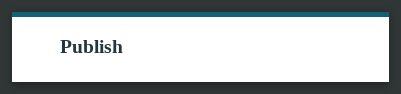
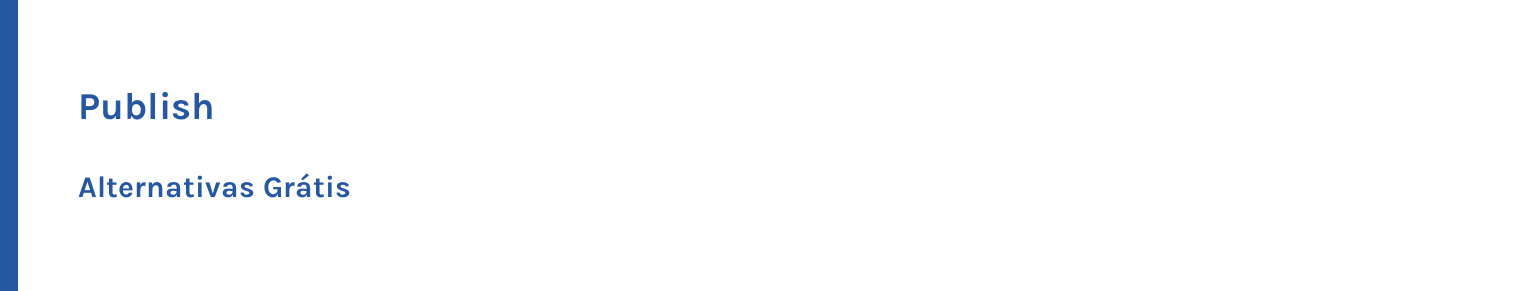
+ Alternativas Grátis

